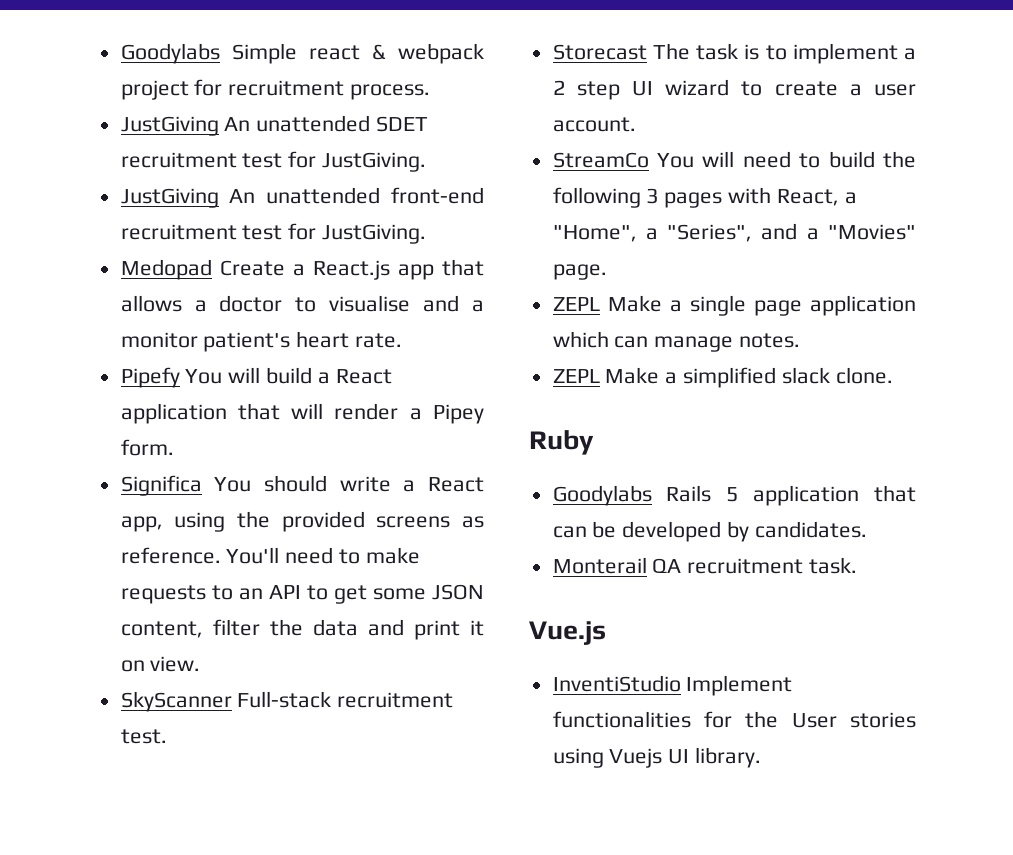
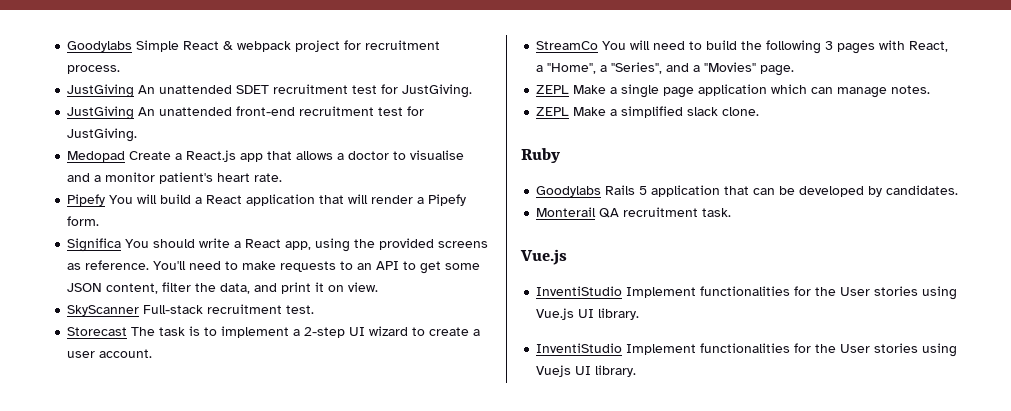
- Goodylabs Simple react & webpack project for recruitment process.
+ Goodylabs Simple React & webpack project for recruitment process.
- Pipefy You will build a React application that will render a Pipey form.
+ Pipefy You will build a React application that will render a Pipefy form.
- You'll need to make requests to an API to get some JSON content, filter the data and print it on view.
+ You'll need to make requests to an API to get some JSON content, filter the data, and print it on view.
- Storecast The task is to implement a 2 step UI wizard to create a user account.
+ Storecast The task is to implement a 2-step UI wizard to create a user account.
+ InventiStudio Implement functionalities for the User stories using Vue.js UI library.

